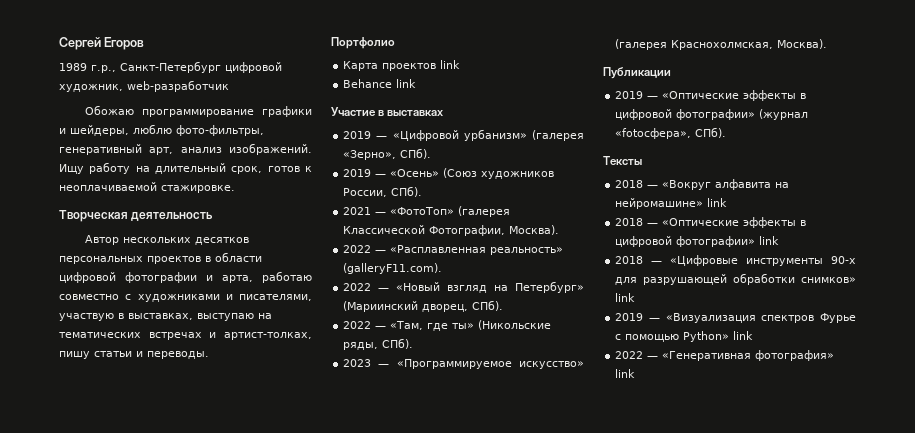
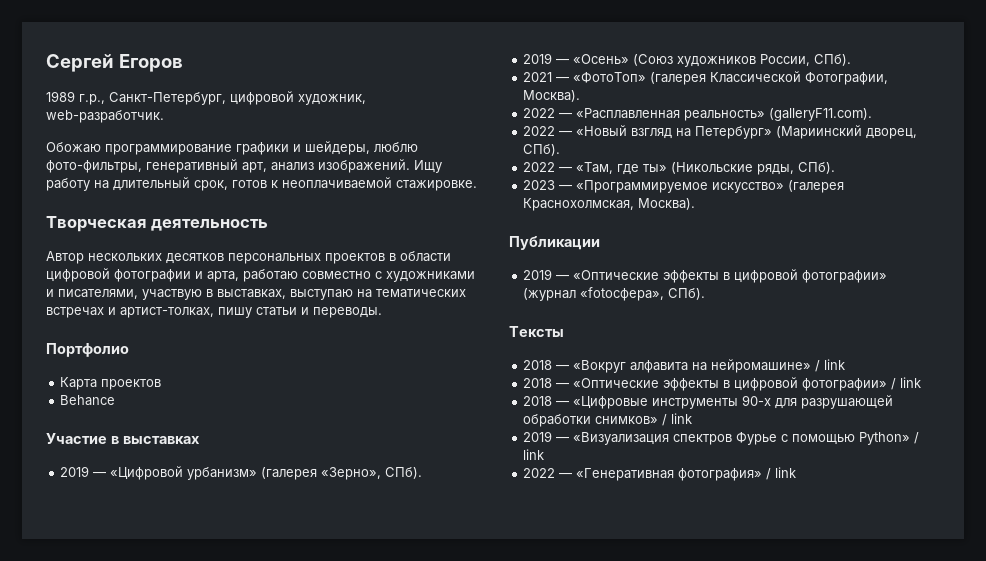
- 1989 г.р., Санкт-Петербург цифровой художник, web-разработчик
+ 1989 г.р., Санкт-Петербург, цифровой художник, web-разработчик.
- Карта проектов link
+ Карта проектов
- Behance link
+ Behance
- 2018 — «Вокруг алфавита на нейромашине» link
+ 2018 — «Вокруг алфавита на нейромашине» / link
- 2018 — «Оптические эффекты в цифровой фотографии» link
+ 2018 — «Оптические эффекты в цифровой фотографии» / link
- 2018 — «Цифровые инструменты 90-х для разрушающей обработки снимков» link
+ 2018 — «Цифровые инструменты 90-х для разрушающей обработки снимков» / link
- 2019 — «Визуализация спектров Фурье с помощью Python» link
+ 2019 — «Визуализация спектров Фурье с помощью Python» / link
- 2022 — «Генеративная фотография» link
+ 2022 — «Генеративная фотография» / link

